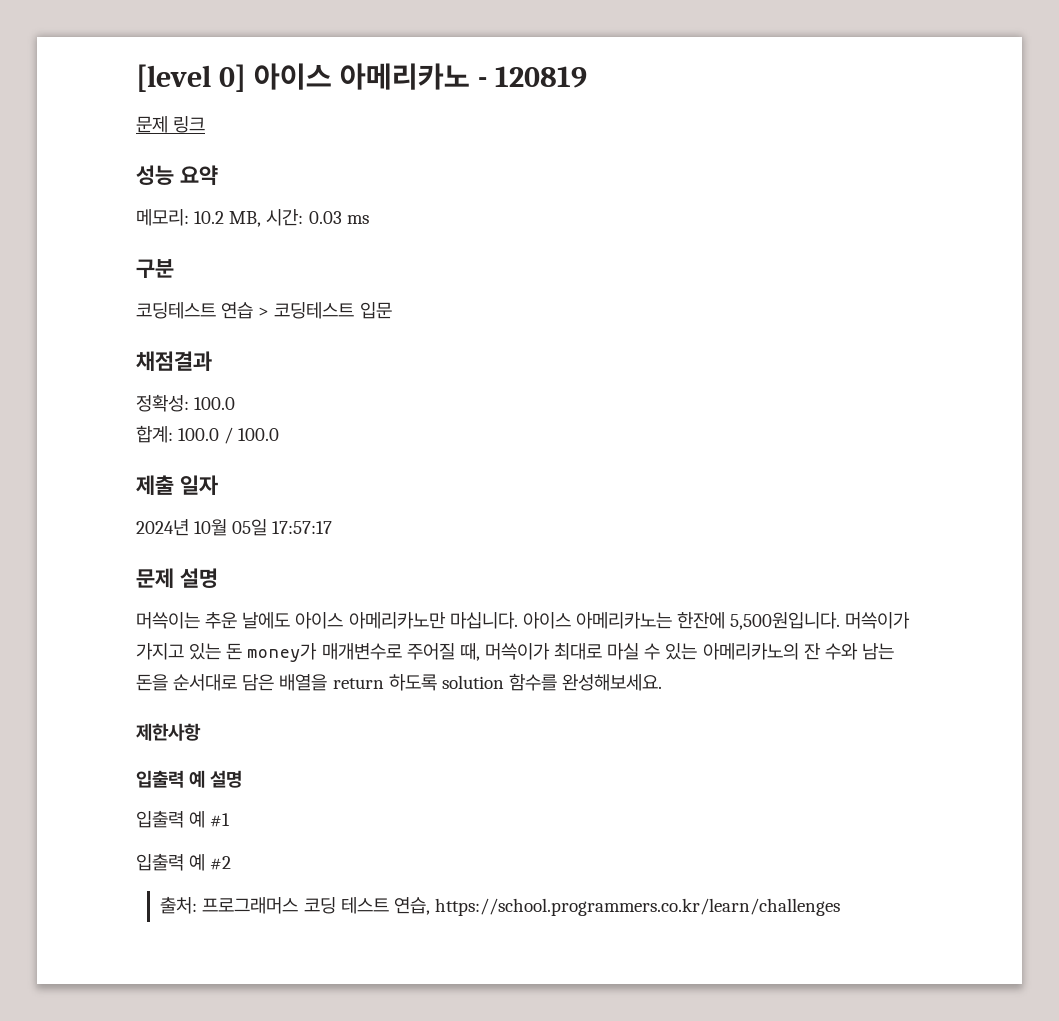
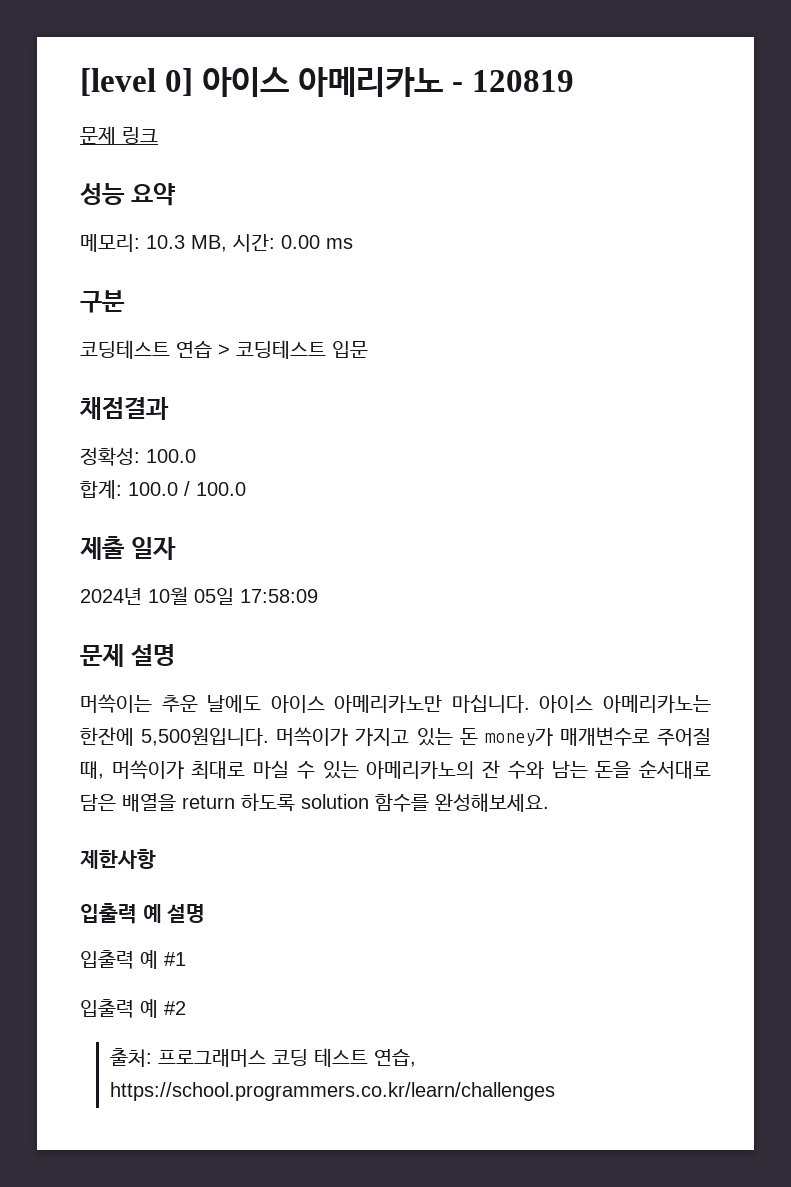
- 메모리: 10.2 MB, 시간: 0.03 ms
+ 메모리: 10.3 MB, 시간: 0.00 ms
- 2024년 10월 05일 17:57:17
+ 2024년 10월 05일 17:58:09

